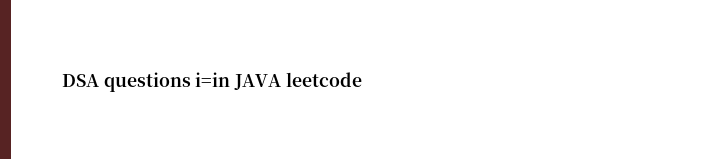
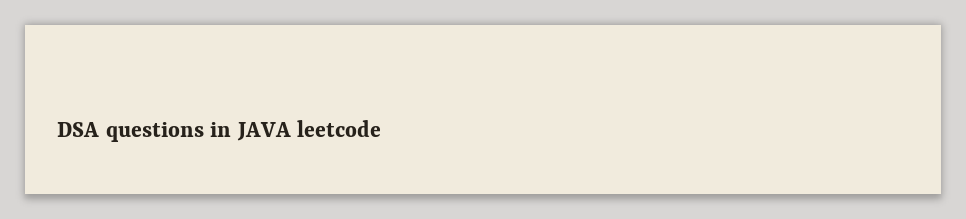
- DSA questions i=in JAVA leetcode
+ DSA questions in JAVA leetcode

